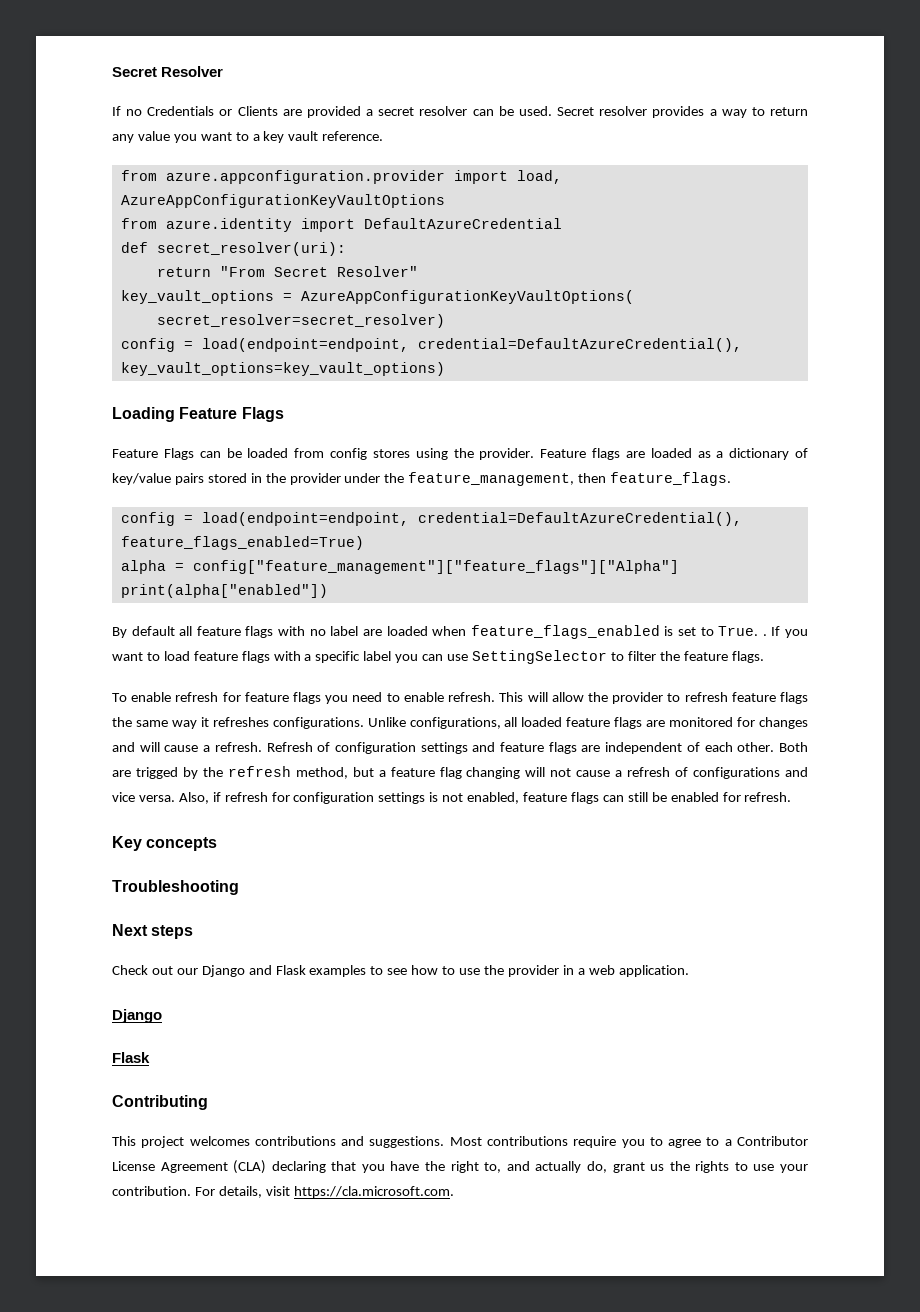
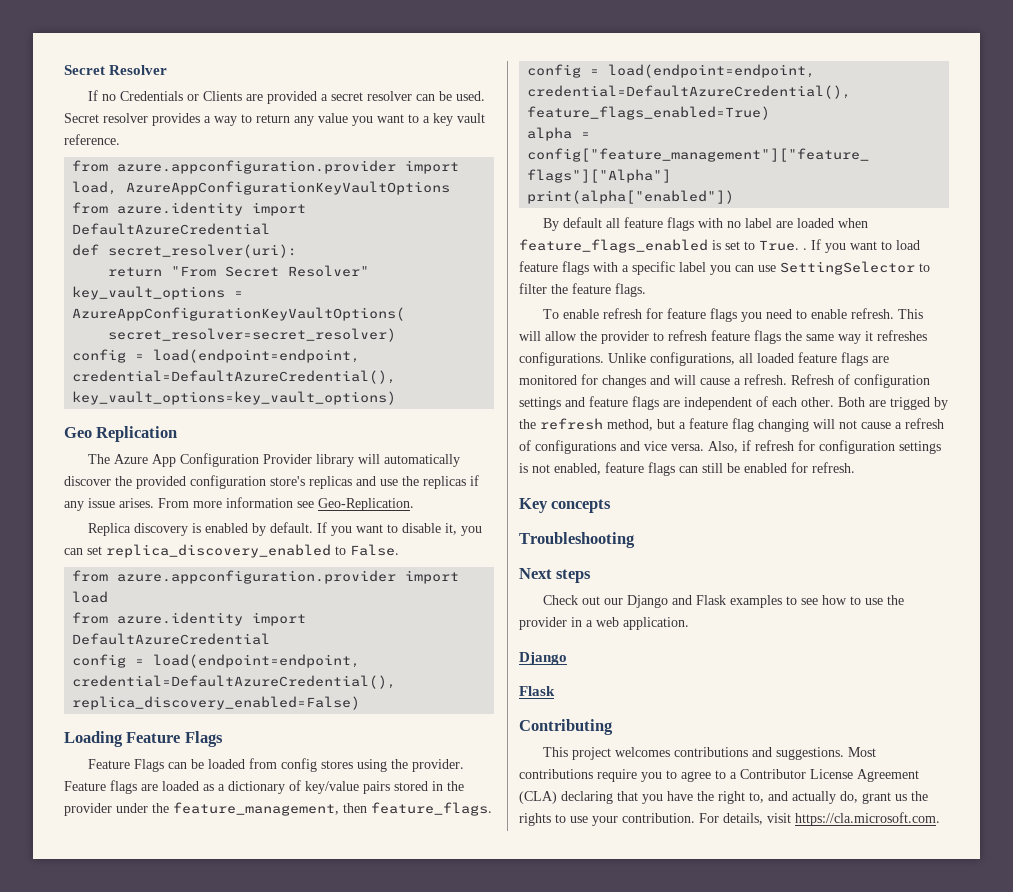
+ Geo Replication
+ The Azure App Configuration Provider library will automatically discover the provided configuration store's replicas and use the replicas if any issue arises. From more information see Geo-Replication.
+ Replica discovery is enabled by default. If you want to disable it, you can set replica_discovery_enabled to False.
+ from azure.appconfiguration.provider import load
+ from azure.identity import DefaultAzureCredential
+ config = load(endpoint=endpoint, credential=DefaultAzureCredential(), replica_discovery_enabled=False)

